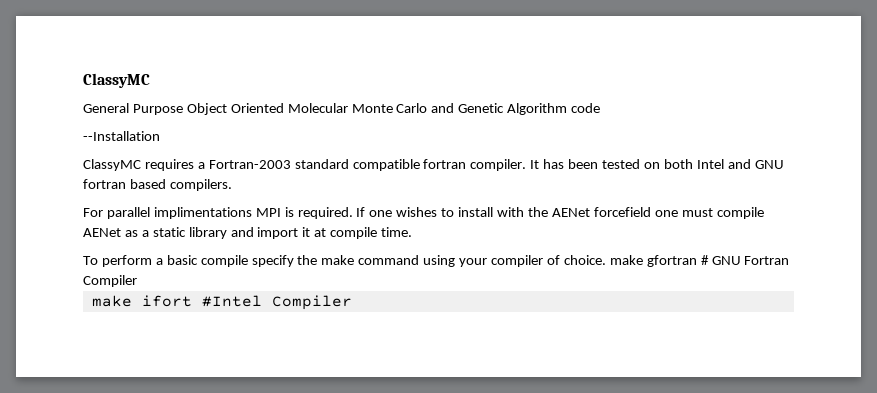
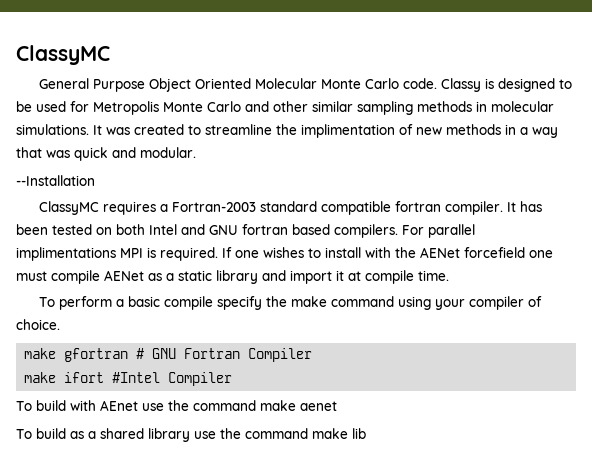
- General Purpose Object Oriented Molecular Monte Carlo and Genetic Algorithm code
+ General Purpose Object Oriented Molecular Monte Carlo code. Classy is designed to be used for Metropolis Monte Carlo and other similar sampling methods in molecular simulations. It was created to streamline the implimentation of new methods in a way that was quick and modular.
- It has been tested on both Intel and GNU fortran based compilers.
- For parallel implimentations MPI is required.
+ It has been tested on both Intel and GNU fortran based compilers. For parallel implimentations MPI is required.
- To perform a basic compile specify the make command using your compiler of choice. make gfortran # GNU Fortran Compiler
+ To perform a basic compile specify the make command using your compiler of choice.
+ make gfortran # GNU Fortran Compiler
+ To build with AEnet use the command make aenet
+ To build as a shared library use the command make lib

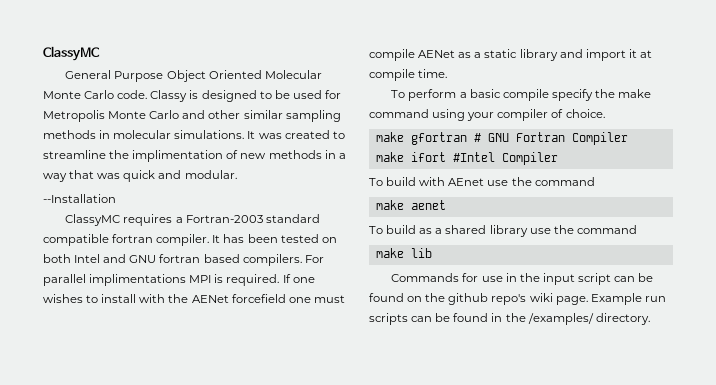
- To build with AEnet use the command make aenet
+ To build with AEnet use the command
+ make aenet
- To build as a shared library use the command make lib
+ To build as a shared library use the command
+ make lib
+ Commands for use in the input script can be found on the github repo's wiki page. Example run scripts can be found in the /examples/ directory.

